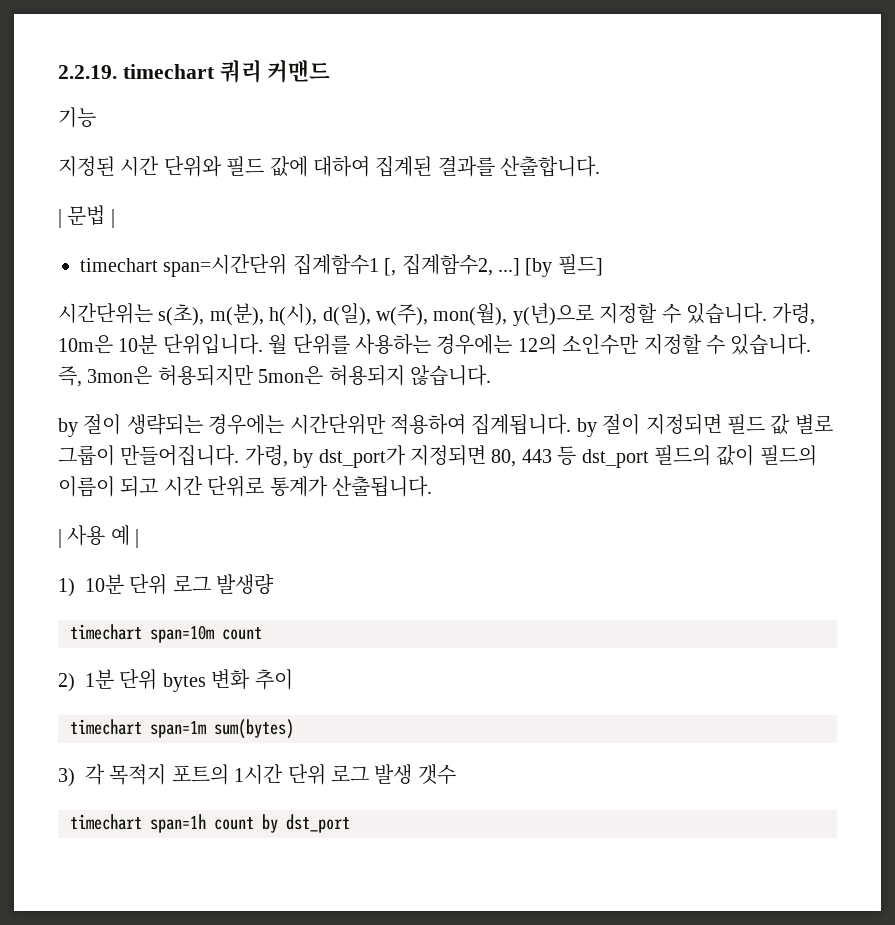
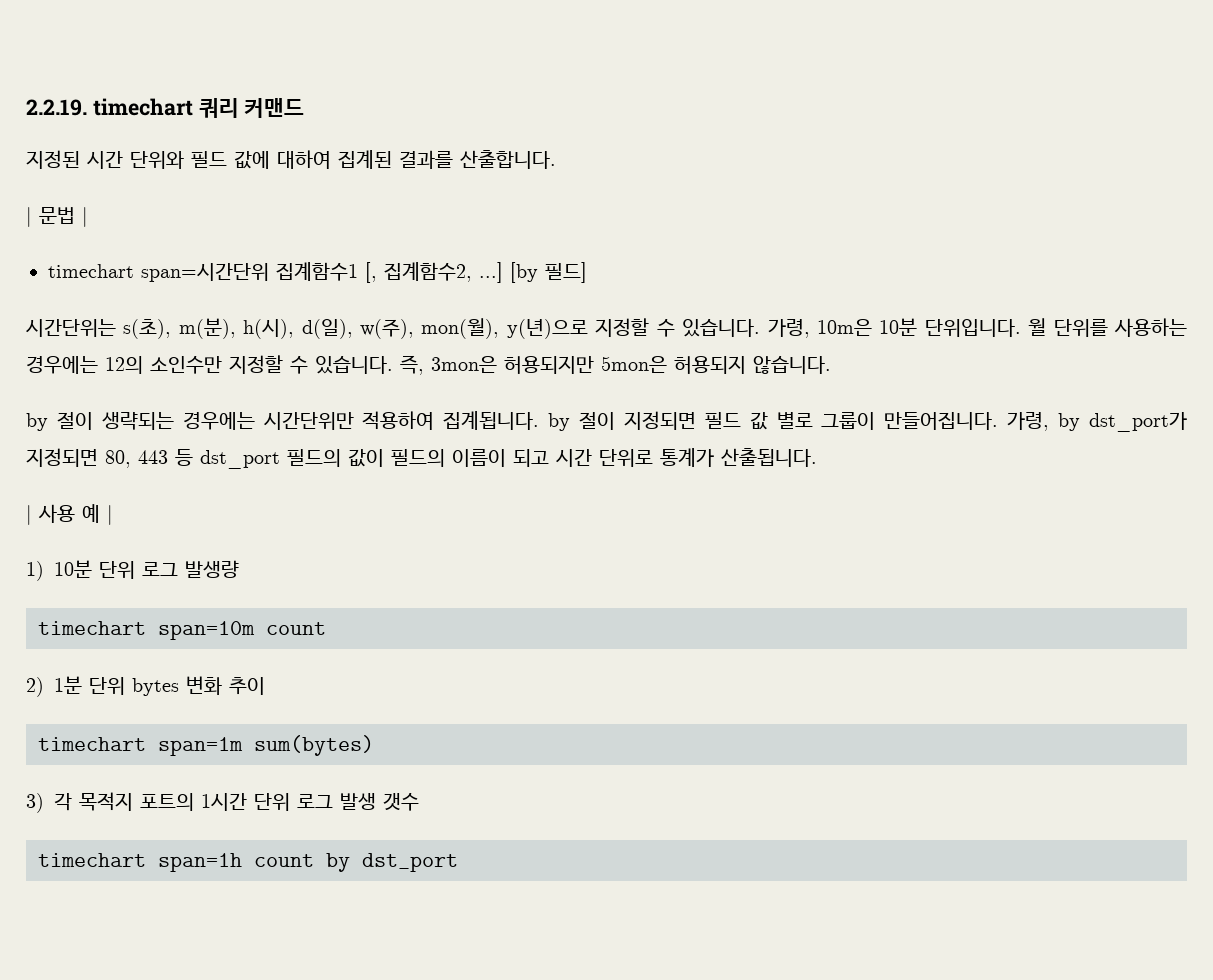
- 기능

